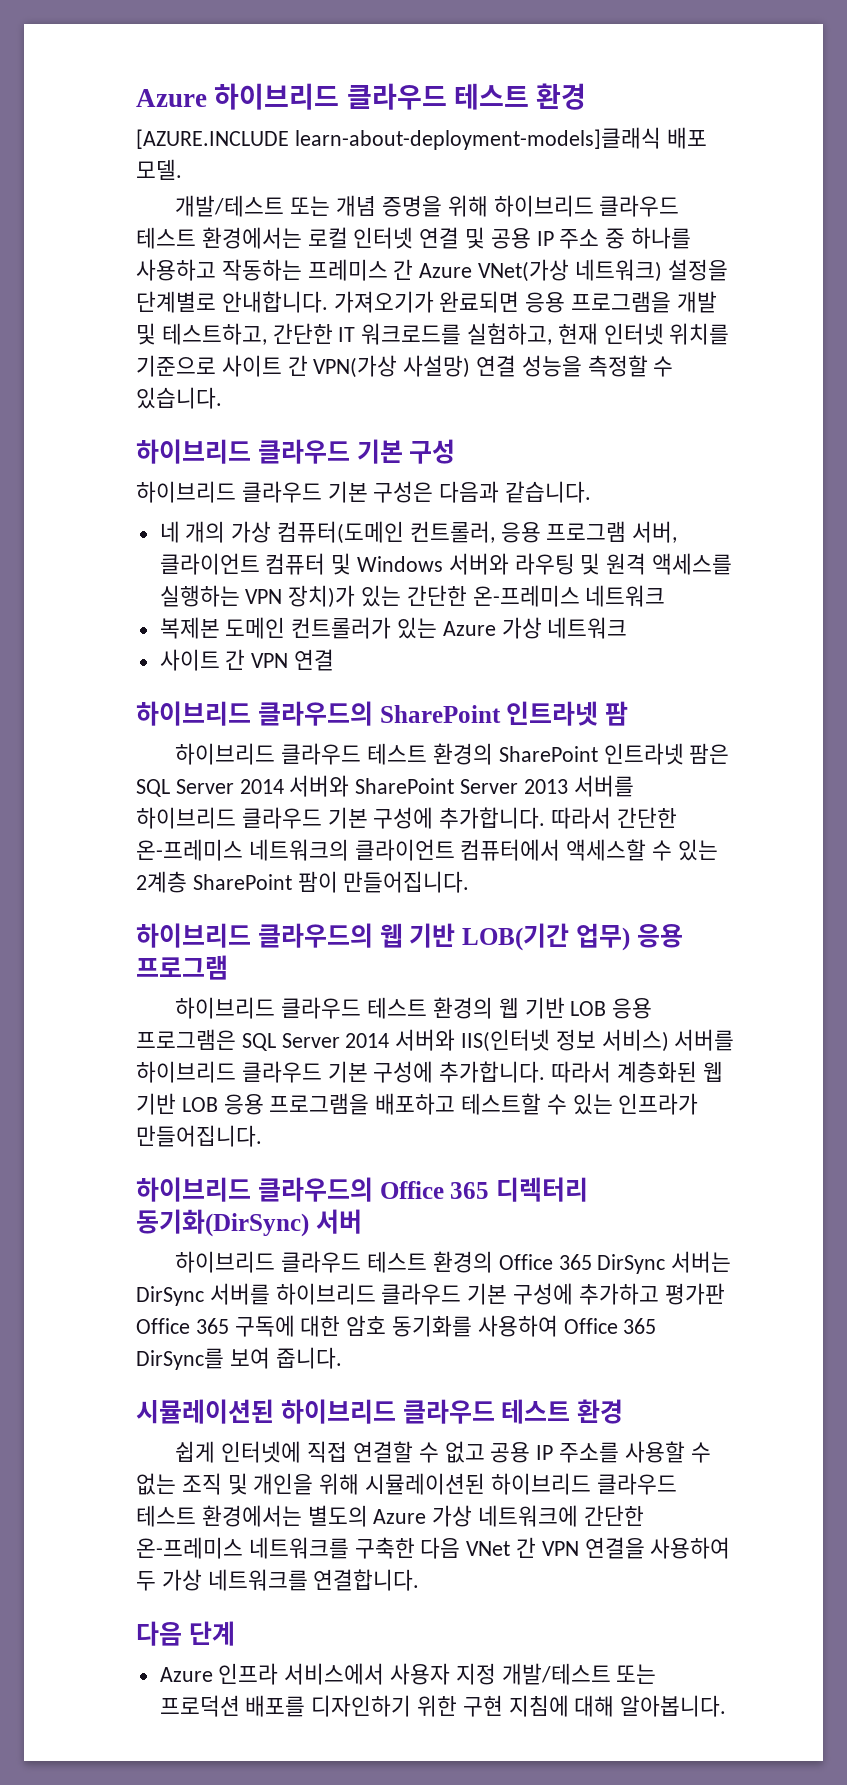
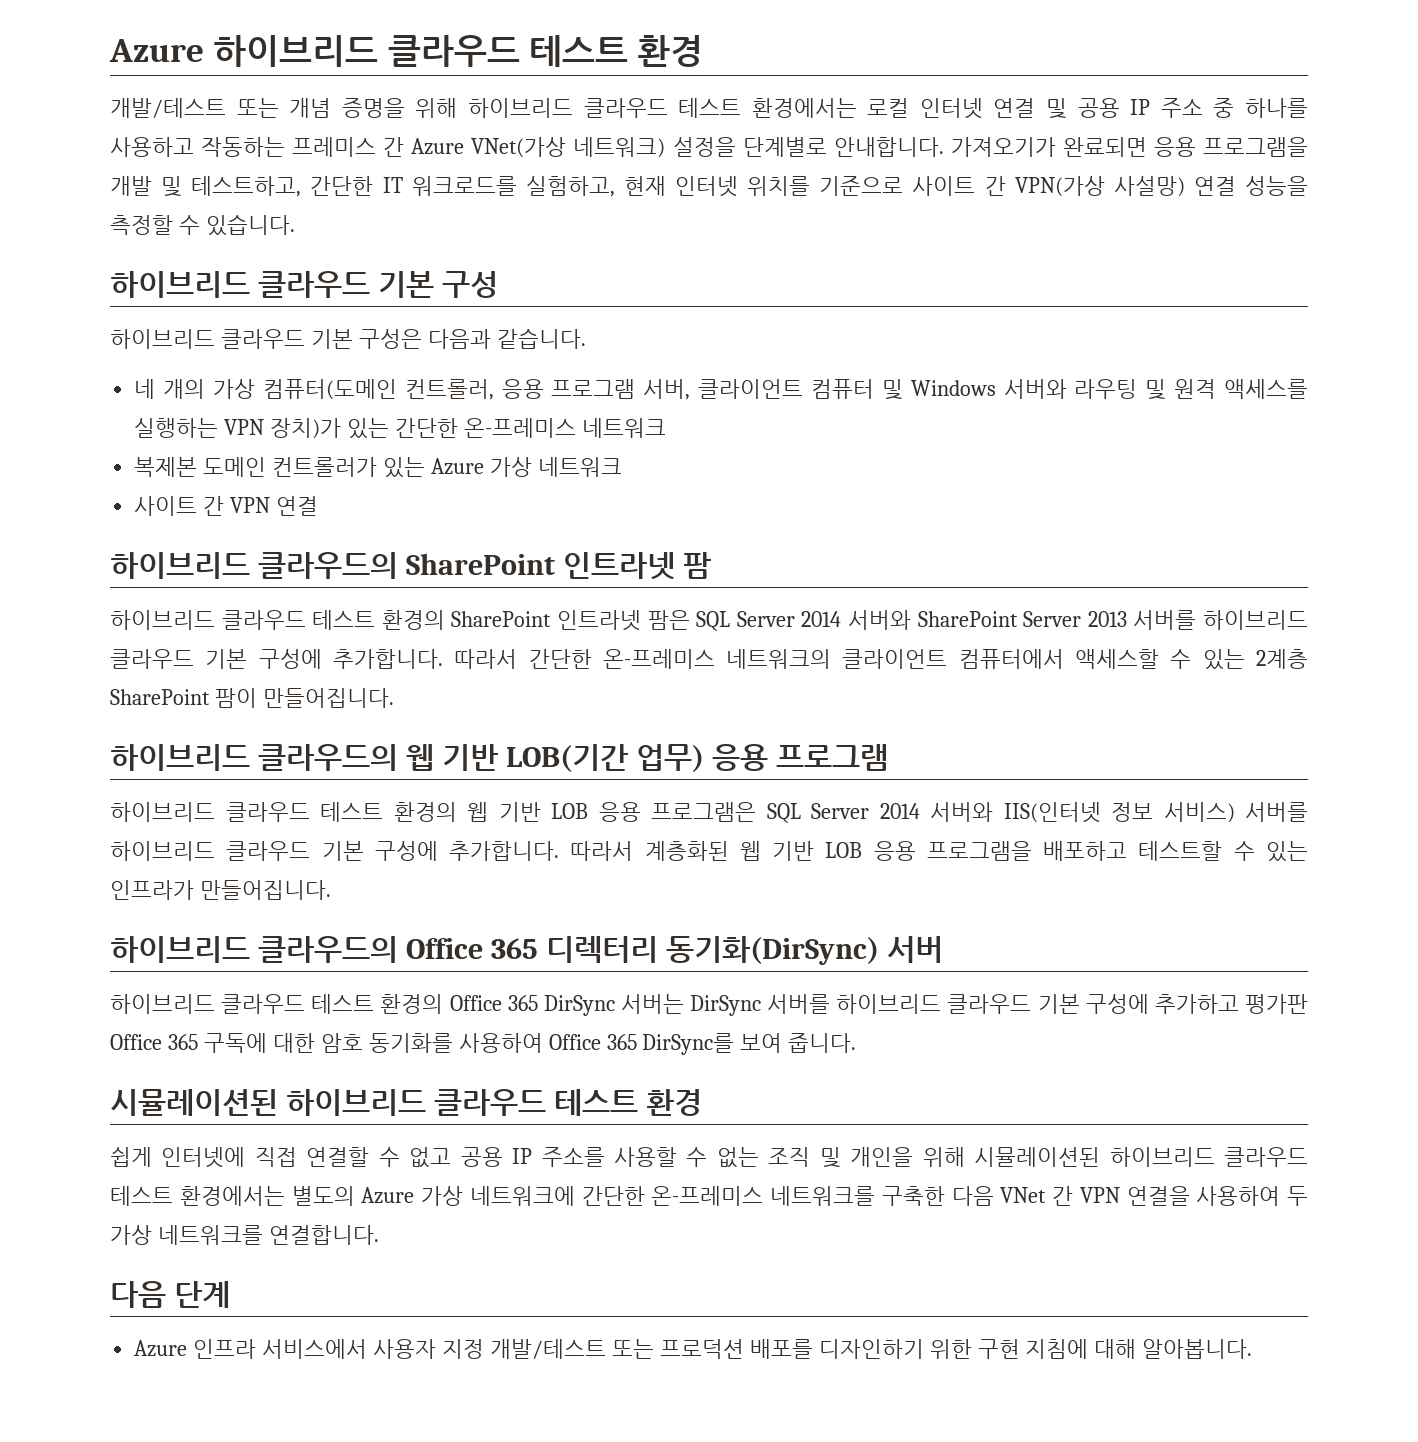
- [AZURE.INCLUDE learn-about-deployment-models]클래식 배포 모델.

